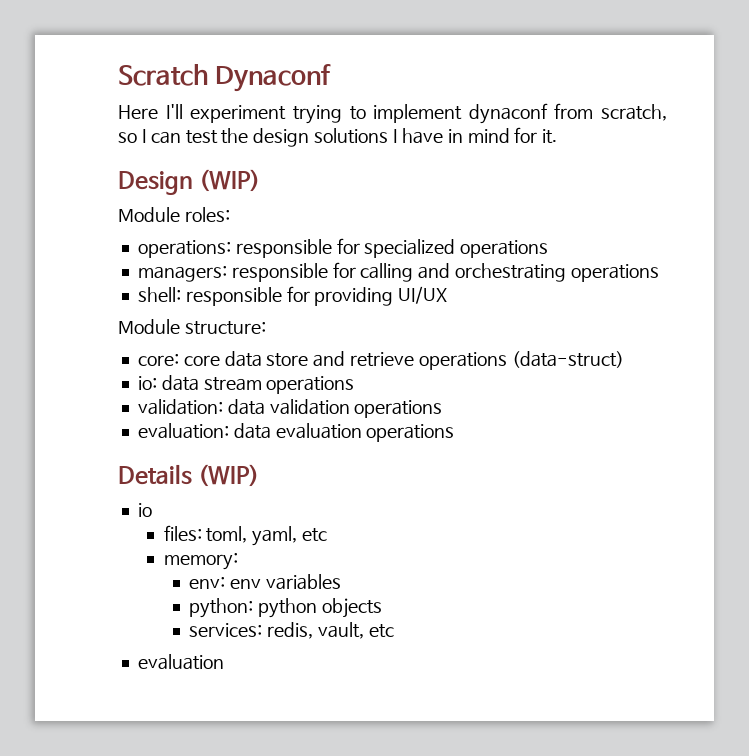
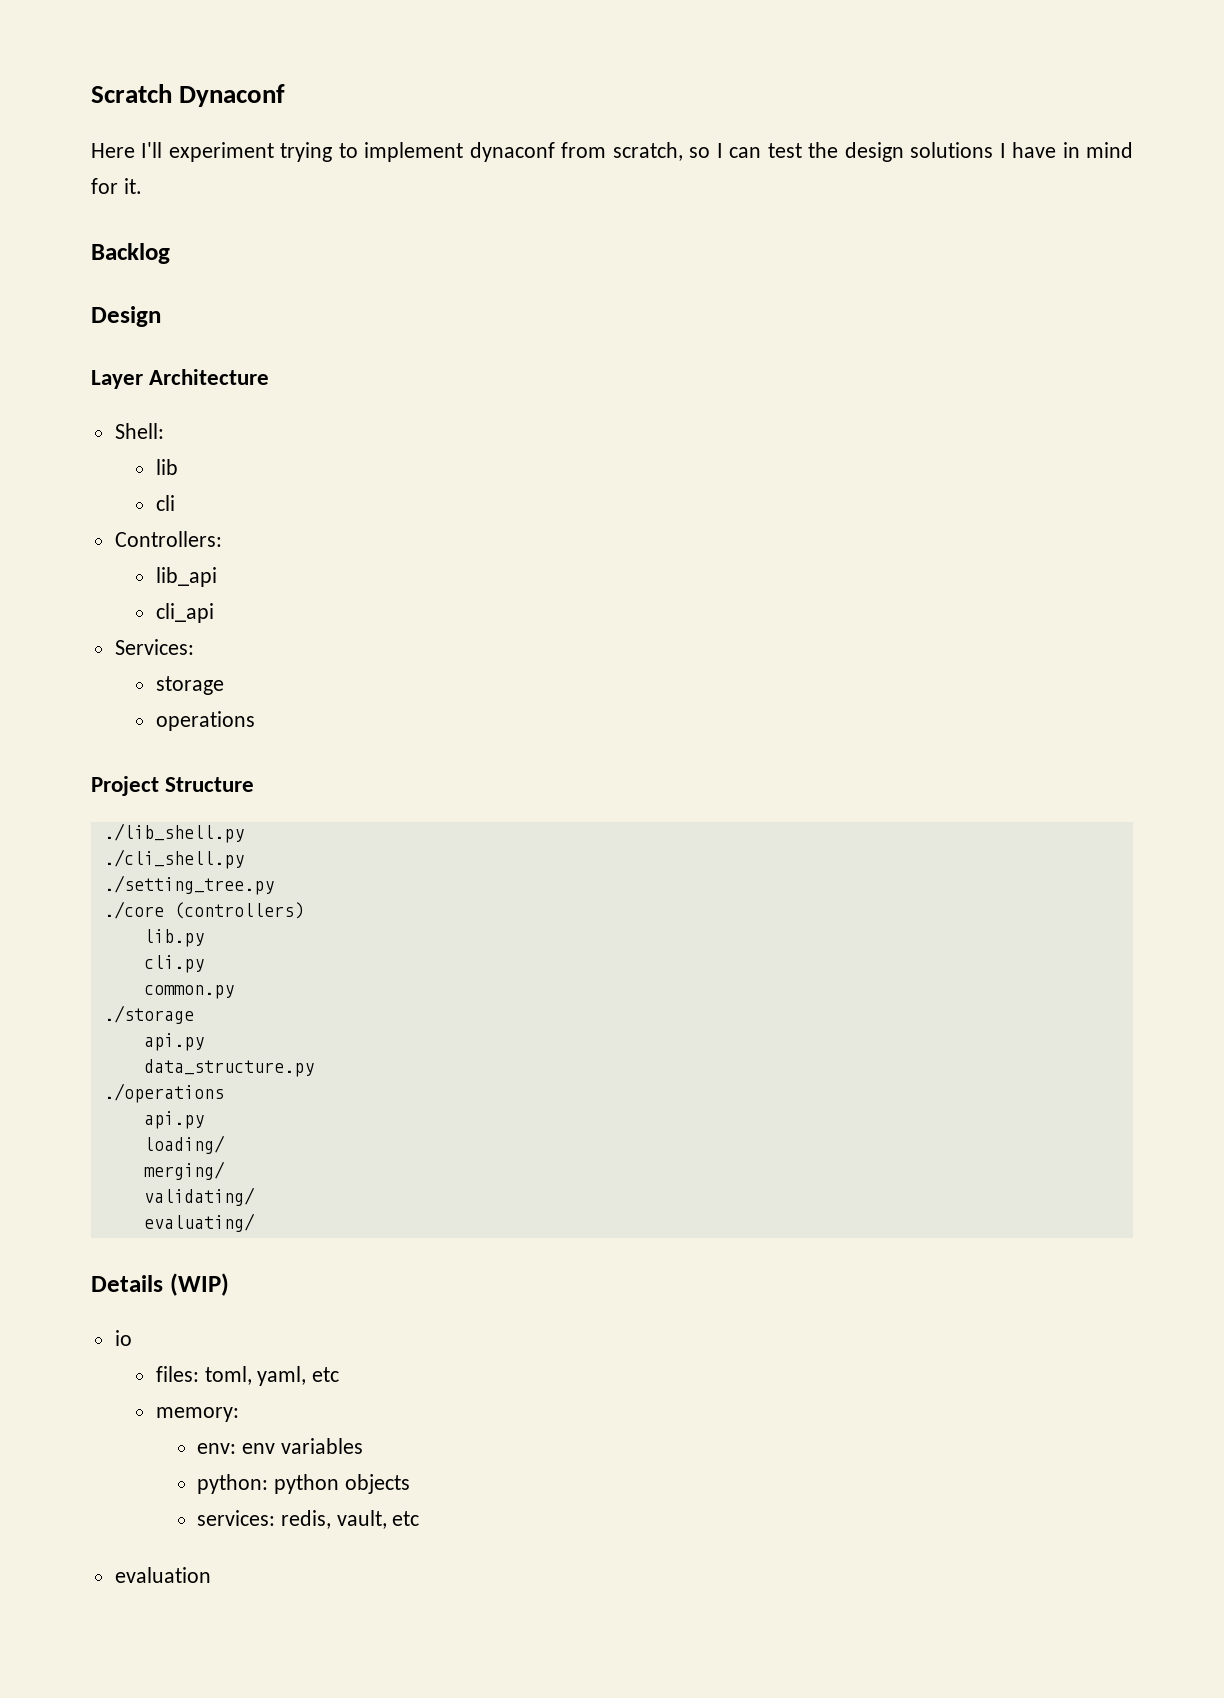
+ Backlog
- Design (WIP)
- Module roles:
- operations: responsible for specialized operations
- managers: responsible for calling and orchestrating operations
- shell: responsible for providing UI/UX
- Module structure:
- core: core data store and retrieve operations (data-struct)
- io: data stream operations
- validation: data validation operations
- evaluation: data evaluation operations
+ Design
+ Layer Architecture
+ Shell:
+ lib
+ cli
+ Controllers:
+ lib_api
+ cli_api
+ Services:
+ storage
+ operations
+ Project Structure
+ ./lib_shell.py
+ ./cli_shell.py
+ ./setting_tree.py
+ ./core (controllers)
+ lib.py
+ cli.py
+ common.py
+ ./storage
+ api.py
+ data_structure.py
+ ./operations
+ api.py
+ loading/
+ merging/
+ validating/
+ evaluating/

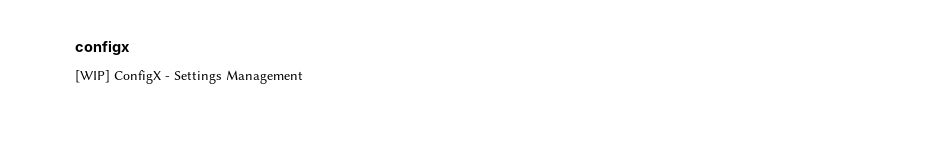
- Scratch Dynaconf
- Here I'll experiment trying to implement dynaconf from scratch, so I can test the design solutions I have in mind for it.
- Backlog
- Design
- Layer Architecture
- Shell:
- lib
- cli
- Controllers:
- lib_api
- cli_api
- Services:
- storage
- operations
- Project Structure
- ./lib_shell.py
- ./cli_shell.py
- ./setting_tree.py
- ./core (controllers)
- lib.py
- cli.py
- common.py
- ./storage
- api.py
- data_structure.py
- ./operations
- api.py
- loading/
- merging/
- validating/
- evaluating/
- Details (WIP)
- io
- files: toml, yaml, etc
- memory:
- env: env variables
- python: python objects
- services: redis, vault, etc
- evaluation
+ configx
+ [WIP] ConfigX - Settings Management

